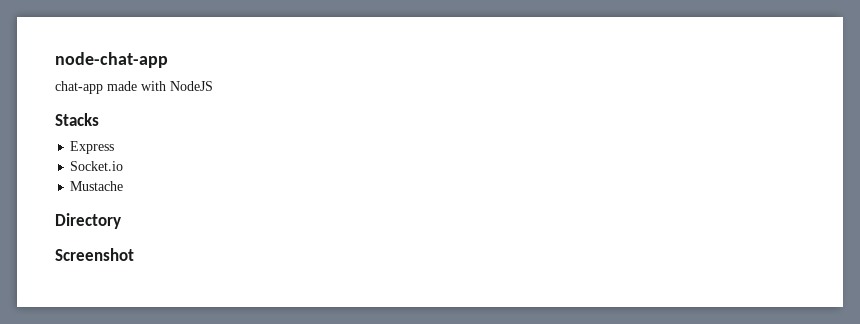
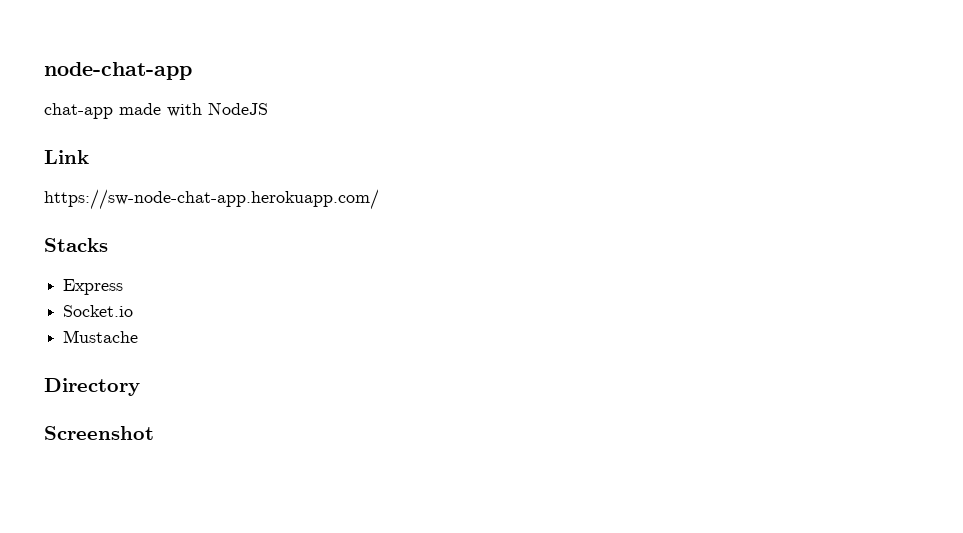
+ Link
+ https://sw-node-chat-app.herokuapp.com/

